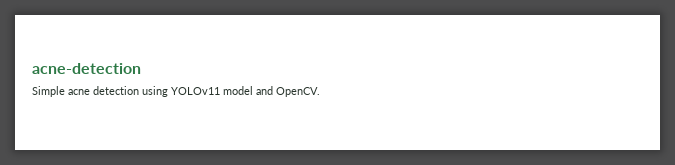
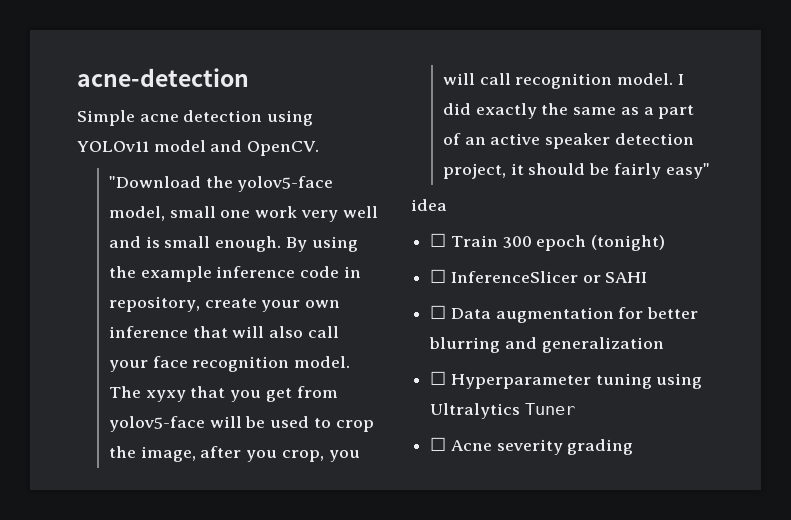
+ "Download the yolov5-face model, small one work very well and is small enough. By using the example inference code in repository, create your own inference that will also call your face recognition model. The xyxy that you get from yolov5-face will be used to crop the image, after you crop, you will call recognition model. I did exactly the same as a part of an active speaker detection project, it should be fairly easy"
+ idea
+ ☐ Train 300 epoch (tonight)
+ ☐ InferenceSlicer or SAHI
+ ☐ Data augmentation for better blurring and generalization
+ ☐ Hyperparameter tuning using Ultralytics Tuner
+ ☐ Acne severity grading

